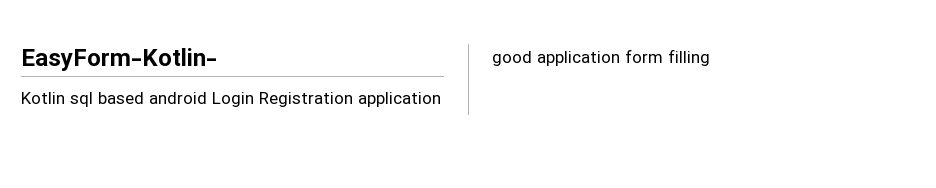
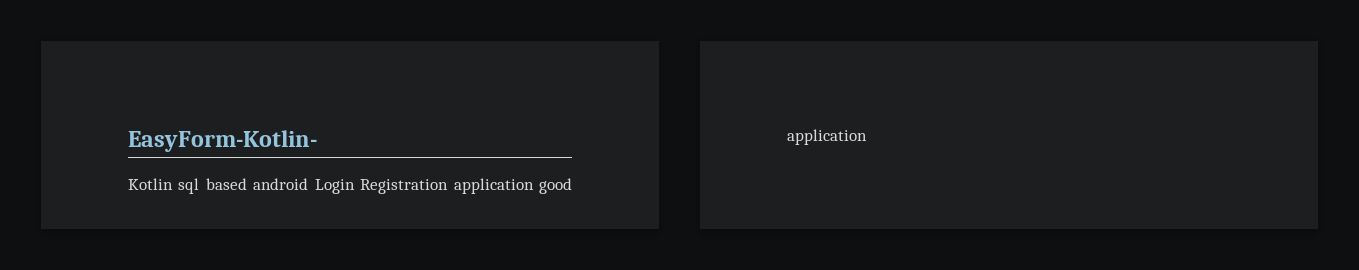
- Kotlin sql based android Login Registration application good application form filling
+ Kotlin sql based android Login Registration application good application

